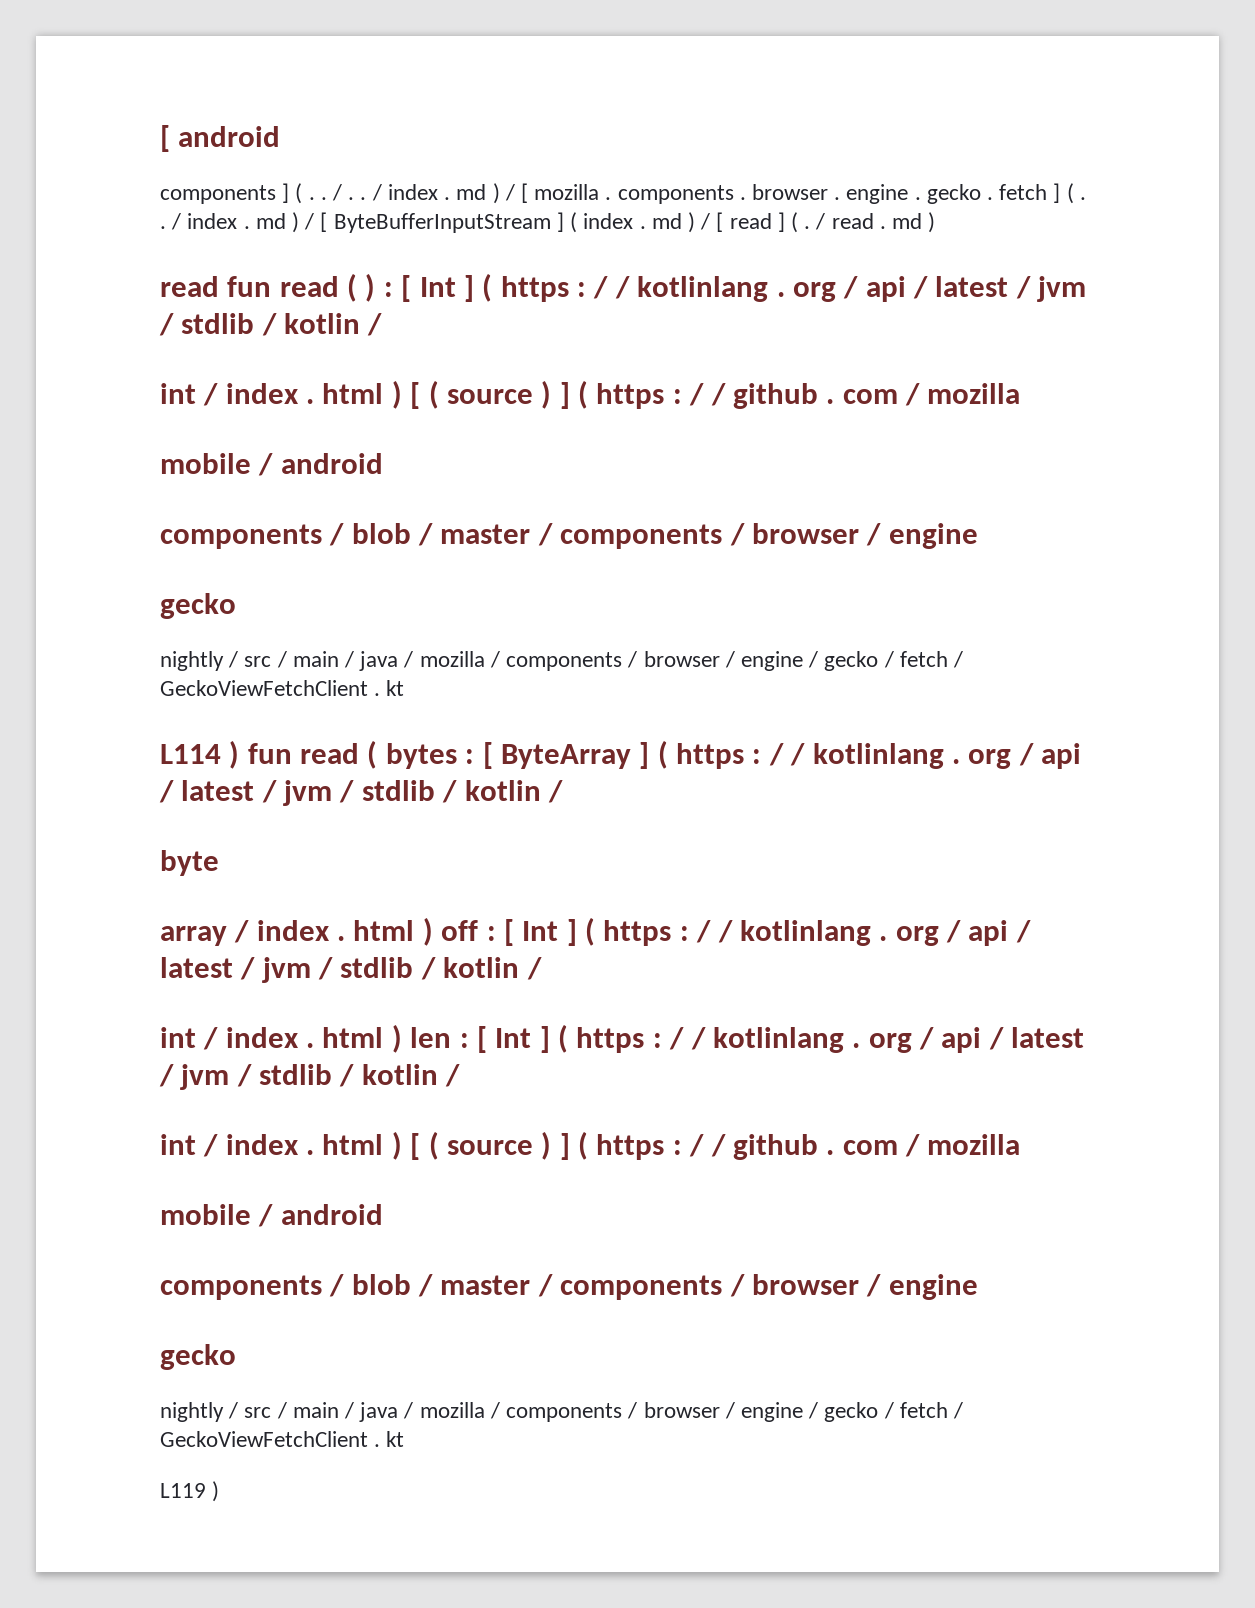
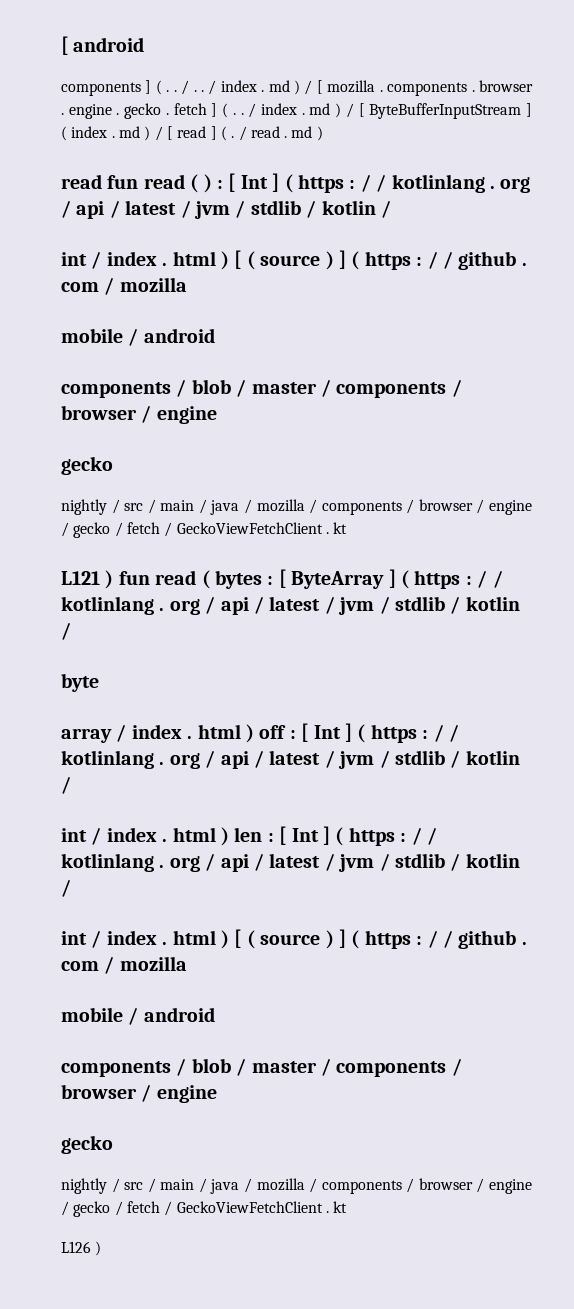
- L114 ) fun read ( bytes : [ ByteArray ] ( https : / / kotlinlang . org / api / latest / jvm / stdlib / kotlin /
+ L121 ) fun read ( bytes : [ ByteArray ] ( https : / / kotlinlang . org / api / latest / jvm / stdlib / kotlin /
- L119 )
+ L126 )

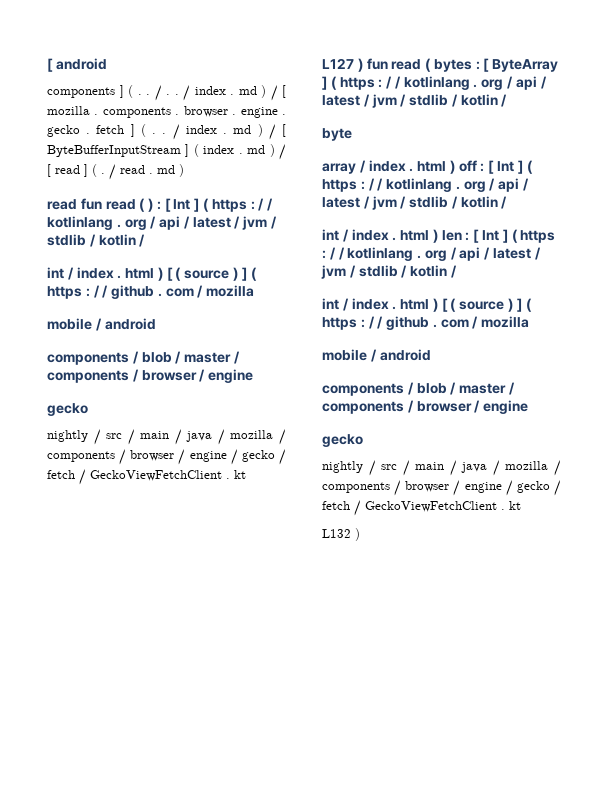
- L121 ) fun read ( bytes : [ ByteArray ] ( https : / / kotlinlang . org / api / latest / jvm / stdlib / kotlin /
+ L127 ) fun read ( bytes : [ ByteArray ] ( https : / / kotlinlang . org / api / latest / jvm / stdlib / kotlin /
- L126 )
+ L132 )

